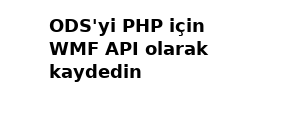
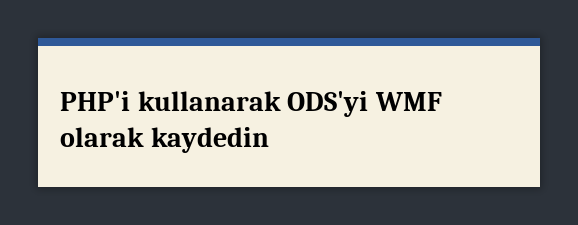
- ODS'yi PHP için WMF API olarak kaydedin
+ PHP'i kullanarak ODS'yi WMF olarak kaydedin

